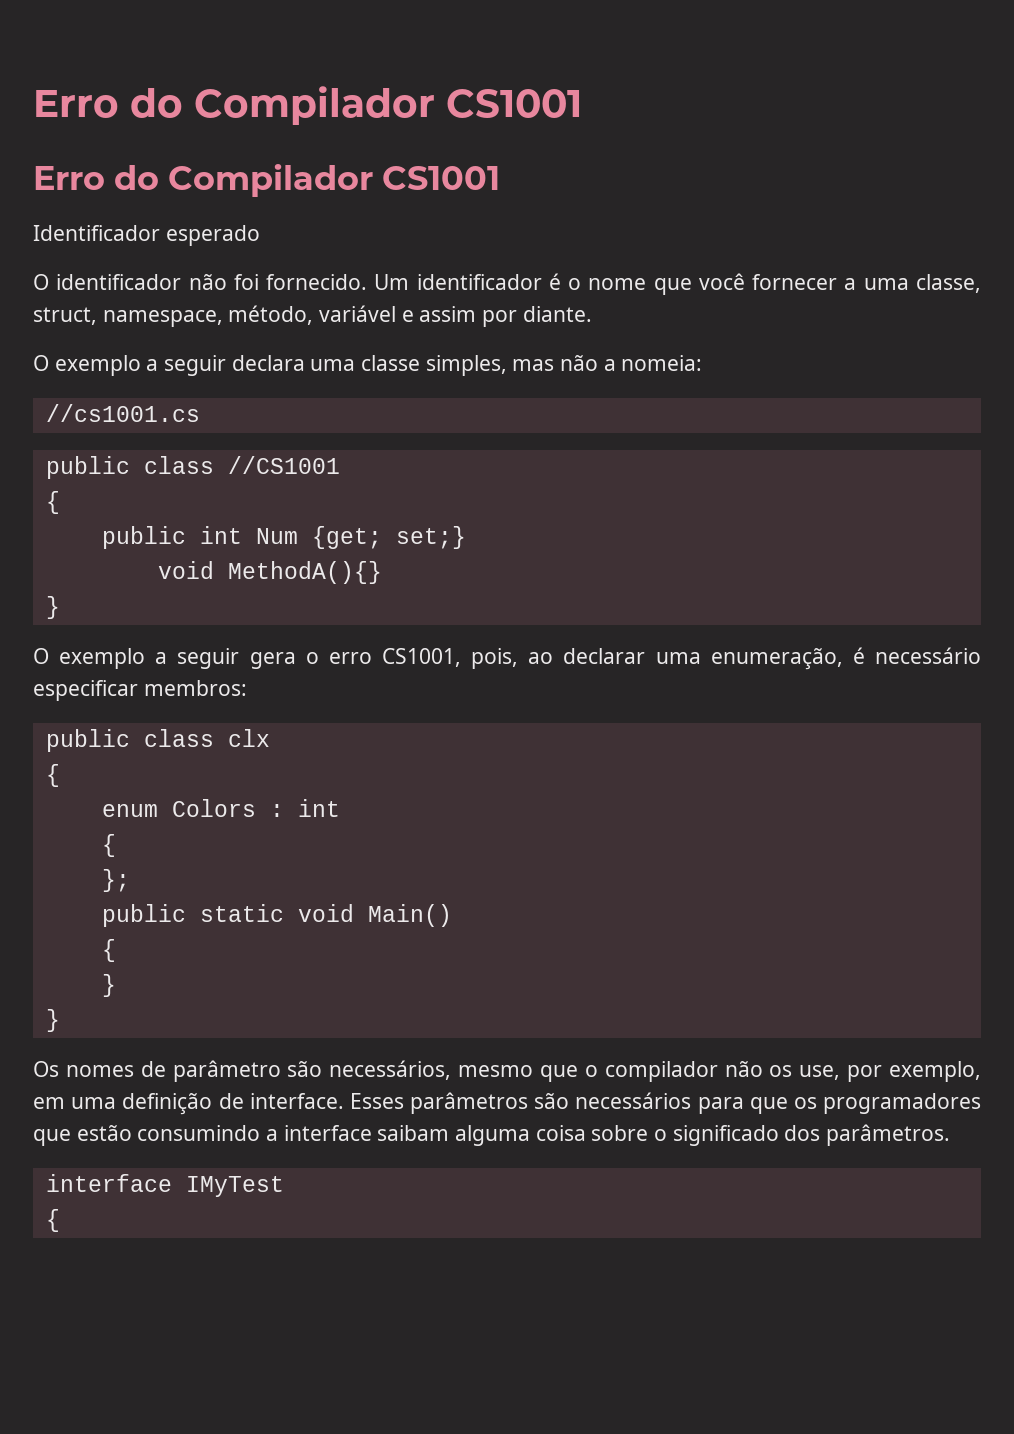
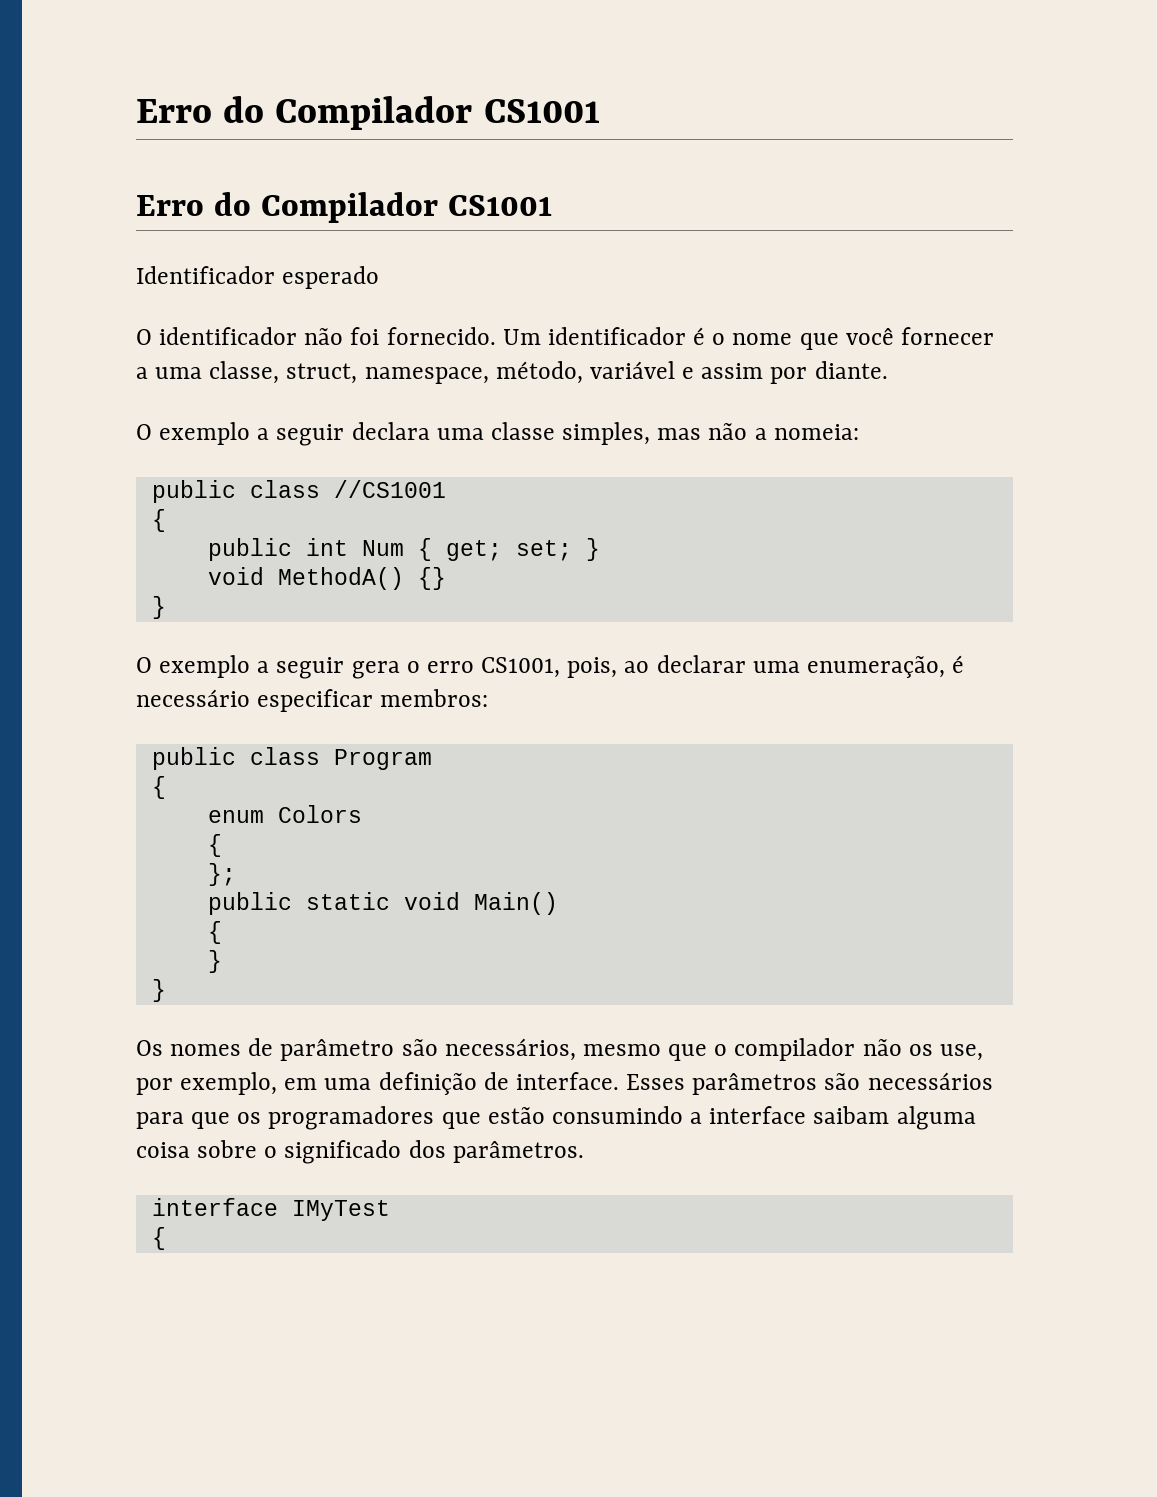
- //cs1001.cs
- public int Num {get; set;}
- void MethodA(){}
+ public int Num { get; set; }
+ void MethodA() {}
- public class clx
+ public class Program
- enum Colors : int
+ enum Colors

